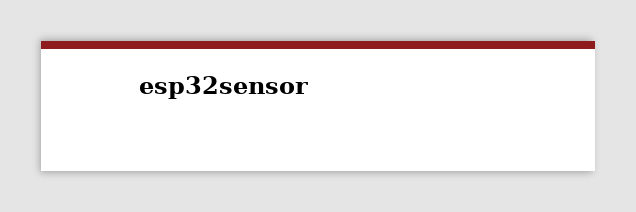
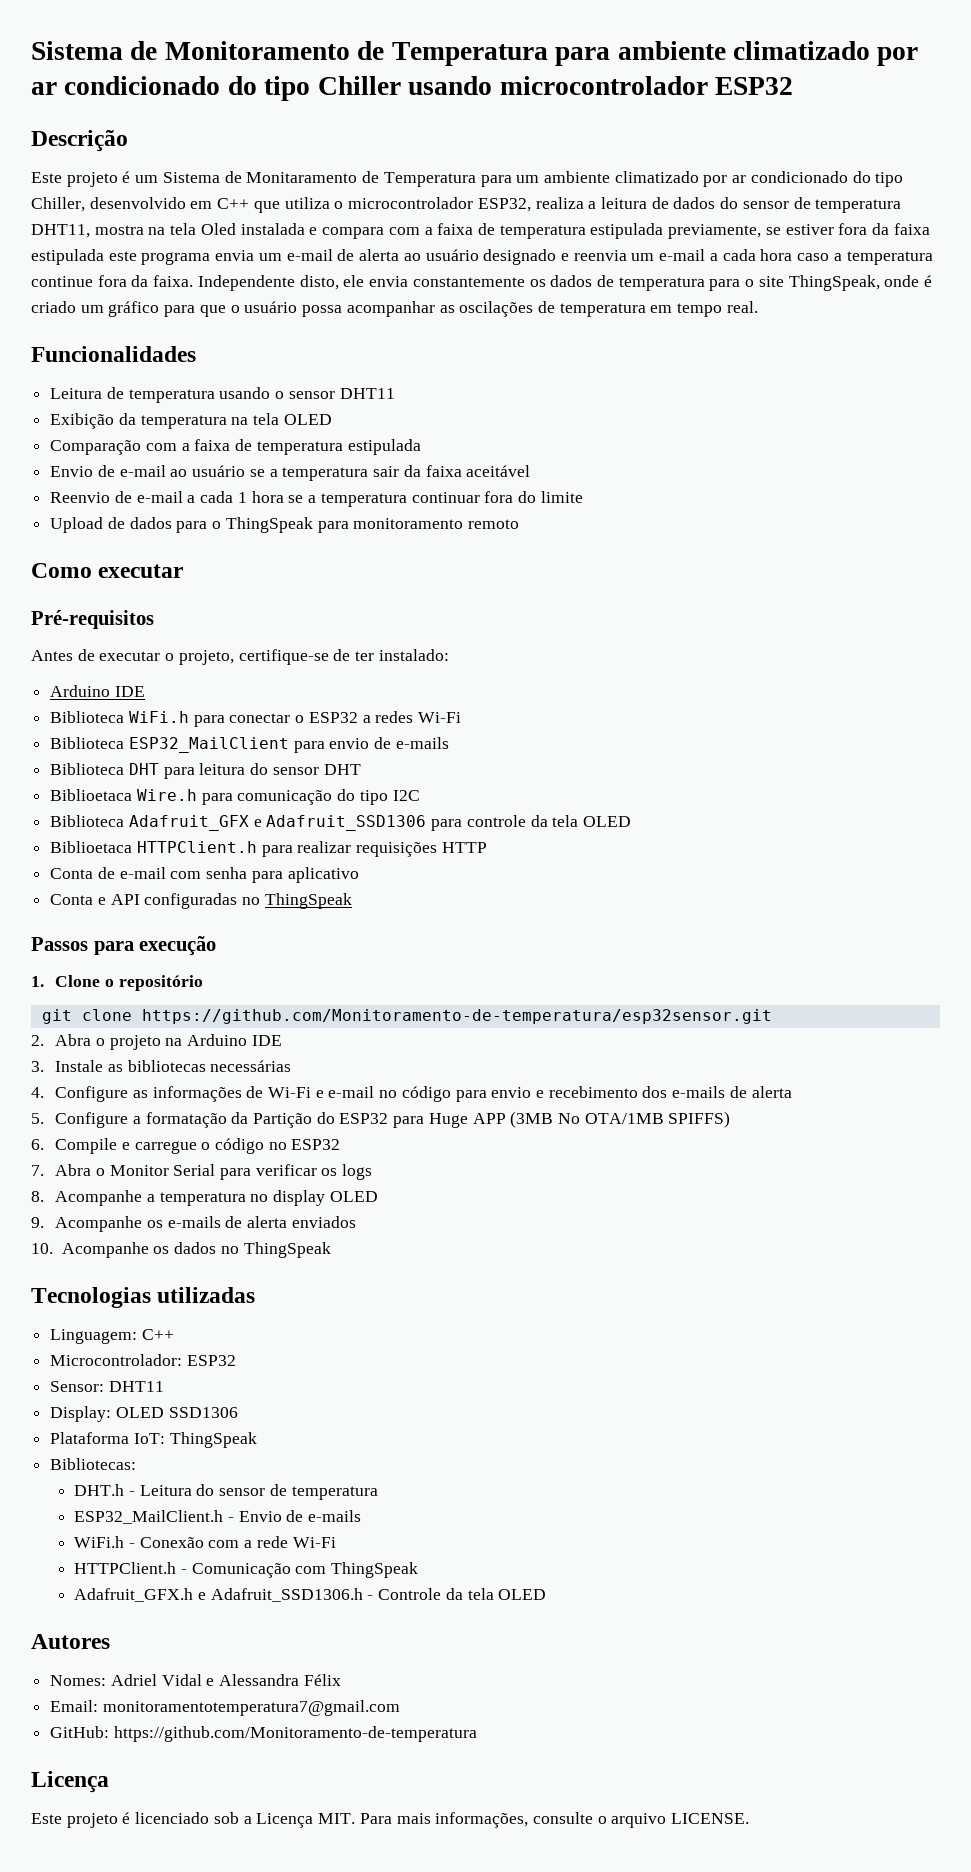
- esp32sensor
+ Sistema de Monitoramento de Temperatura para ambiente climatizado por ar condicionado do tipo Chiller usando microcontrolador ESP32
+ Descrição
+ Este projeto é um Sistema de Monitaramento de Temperatura para um ambiente climatizado por ar condicionado do tipo Chiller, desenvolvido em C++ que utiliza o microcontrolador ESP32, realiza a leitura de dados do sensor de temperatura DHT11, mostra na tela Oled instalada e compara com a faixa de temperatura estipulada previamente, se estiver fora da faixa estipulada este programa envia um e-mail de alerta ao usuário designado e reenvia um e-mail a cada hora caso a temperatura continue fora da faixa. Independente disto, ele envia constantemente os dados de temperatura para o site ThingSpeak, onde é criado um gráfico para que o usuário possa acompanhar as oscilações de temperatura em tempo real.
+ Funcionalidades
+ Leitura de temperatura usando o sensor DHT11
+ Exibição da temperatura na tela OLED
+ Comparação com a faixa de temperatura estipulada
+ Envio de e-mail ao usuário se a temperatura sair da faixa aceitável
+ Reenvio de e-mail a cada 1 hora se a temperatura continuar fora do limite
+ Upload de dados para o ThingSpeak para monitoramento remoto
+ Como executar
+ Pré-requisitos
+ Antes de executar o projeto, certifique-se de ter instalado:
+ Arduino IDE
+ Biblioteca WiFi.h para conectar o ESP32 a redes Wi-Fi
+ Biblioteca ESP32_MailClient para envio de e-mails
+ Biblioteca DHT para leitura do sensor DHT
+ Biblioetaca Wire.h para comunicação do tipo I2C
+ Biblioteca Adafruit_GFX e Adafruit_SSD1306 para controle da tela OLED
+ Biblioetaca HTTPClient.h para realizar requisições HTTP
+ Conta de e-mail com senha para aplicativo
+ Conta e API configuradas no ThingSpeak
+ Passos para execução
+ 1. Clone o repositório
+ git clone https://github.com/Monitoramento-de-temperatura/esp32sensor.git
+ 2. Abra o projeto na Arduino IDE
+ 3. Instale as bibliotecas necessárias
+ 4. Configure as informações de Wi-Fi e e-mail no código para envio e recebimento dos e-mails de alerta
+ 5. Configure a formatação da Partição do ESP32 para Huge APP (3MB No OTA/1MB SPIFFS)
+ 6. Compile e carregue o código no ESP32
+ 7. Abra o Monitor Serial para verificar os logs
+ 8. Acompanhe a temperatura no display OLED
+ 9. Acompanhe os e-mails de alerta enviados
+ 10. Acompanhe os dados no ThingSpeak
+ Tecnologias utilizadas
+ Linguagem: C++
+ Microcontrolador: ESP32
+ Sensor: DHT11
+ Display: OLED SSD1306
+ Plataforma IoT: ThingSpeak
+ Bibliotecas:
+ DHT.h - Leitura do sensor de temperatura
+ ESP32_MailClient.h - Envio de e-mails
+ WiFi.h - Conexão com a rede Wi-Fi
+ HTTPClient.h - Comunicação com ThingSpeak
+ Adafruit_GFX.h e Adafruit_SSD1306.h - Controle da tela OLED
+ Autores
+ Nomes: Adriel Vidal e Alessandra Félix
+ Email: monitoramentotemperatura7@gmail.com
+ GitHub: https://github.com/Monitoramento-de-temperatura
+ Licença
+ Este projeto é licenciado sob a Licença MIT. Para mais informações, consulte o arquivo LICENSE.

